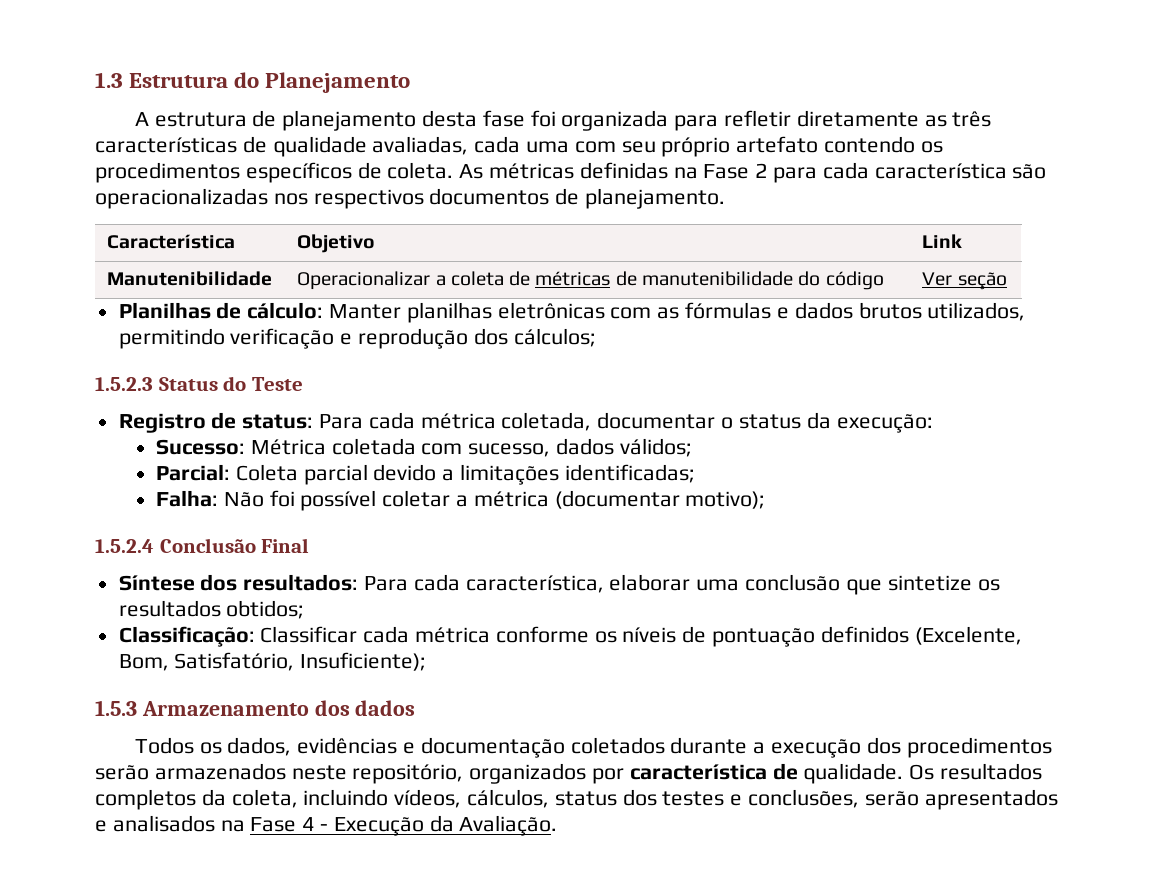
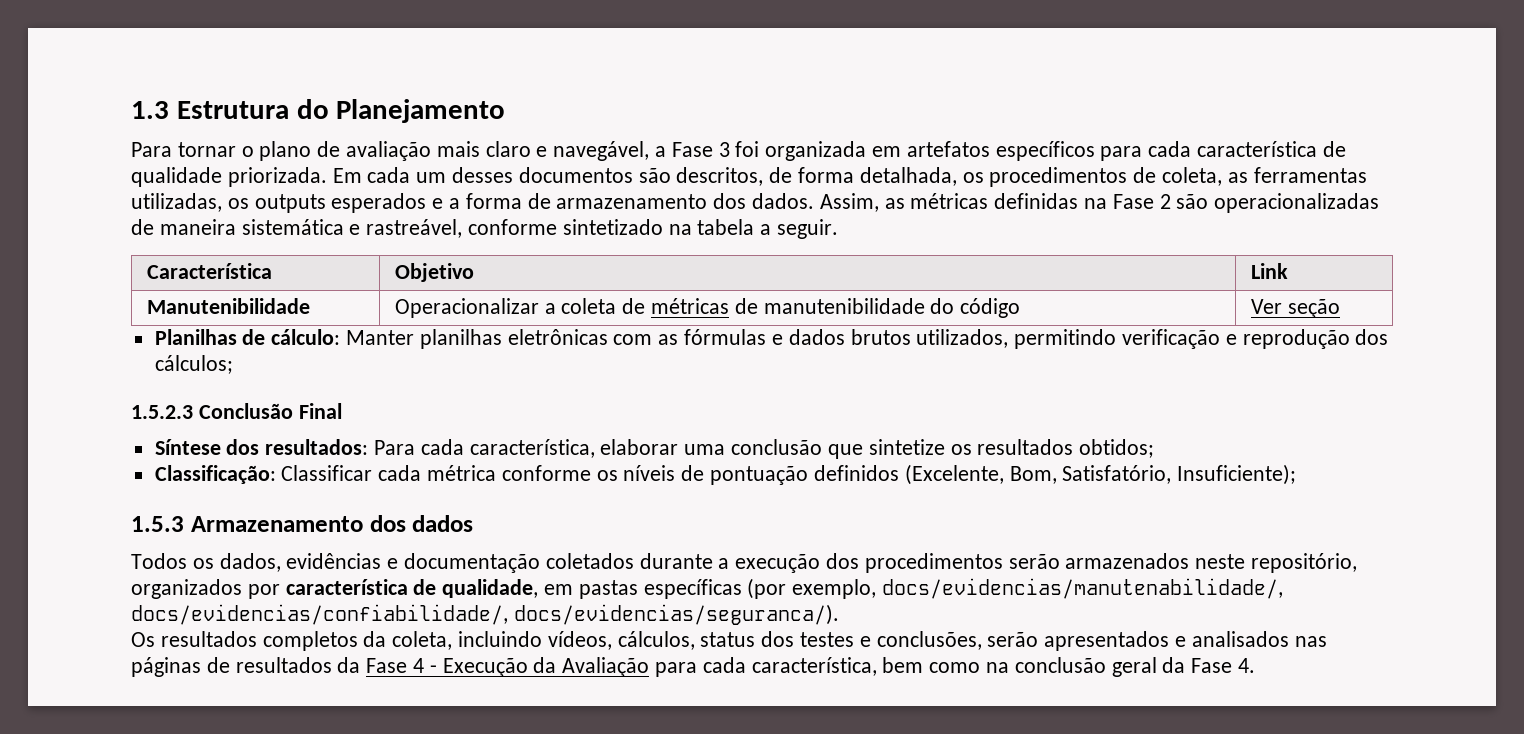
- A estrutura de planejamento desta fase foi organizada para refletir diretamente as três características de qualidade avaliadas, cada uma com seu próprio artefato contendo os procedimentos específicos de coleta. As métricas definidas na Fase 2 para cada característica são operacionalizadas nos respectivos documentos de planejamento.
+ Para tornar o plano de avaliação mais claro e navegável, a Fase 3 foi organizada em artefatos específicos para cada característica de qualidade priorizada. Em cada um desses documentos são descritos, de forma detalhada, os procedimentos de coleta, as ferramentas utilizadas, os outputs esperados e a forma de armazenamento dos dados. Assim, as métricas definidas na Fase 2 são operacionalizadas de maneira sistemática e rastreável, conforme sintetizado na tabela a seguir.
- 1.5.2.3 Status do Teste
- Registro de status: Para cada métrica coletada, documentar o status da execução:
- Sucesso: Métrica coletada com sucesso, dados válidos;
- Parcial: Coleta parcial devido a limitações identificadas;
- Falha: Não foi possível coletar a métrica (documentar motivo);
- 1.5.2.4 Conclusão Final
+ 1.5.2.3 Conclusão Final
- Todos os dados, evidências e documentação coletados durante a execução dos procedimentos serão armazenados neste repositório, organizados por característica de qualidade. Os resultados completos da coleta, incluindo vídeos, cálculos, status dos testes e conclusões, serão apresentados e analisados na Fase 4 - Execução da Avaliação.
+ Todos os dados, evidências e documentação coletados durante a execução dos procedimentos serão armazenados neste repositório, organizados por característica de qualidade, em pastas específicas (por exemplo, docs/evidencias/manutenabilidade/, docs/evidencias/confiabilidade/, docs/evidencias/seguranca/).
+ Os resultados completos da coleta, incluindo vídeos, cálculos, status dos testes e conclusões, serão apresentados e analisados nas páginas de resultados da Fase 4 - Execução da Avaliação para cada característica, bem como na conclusão geral da Fase 4.

